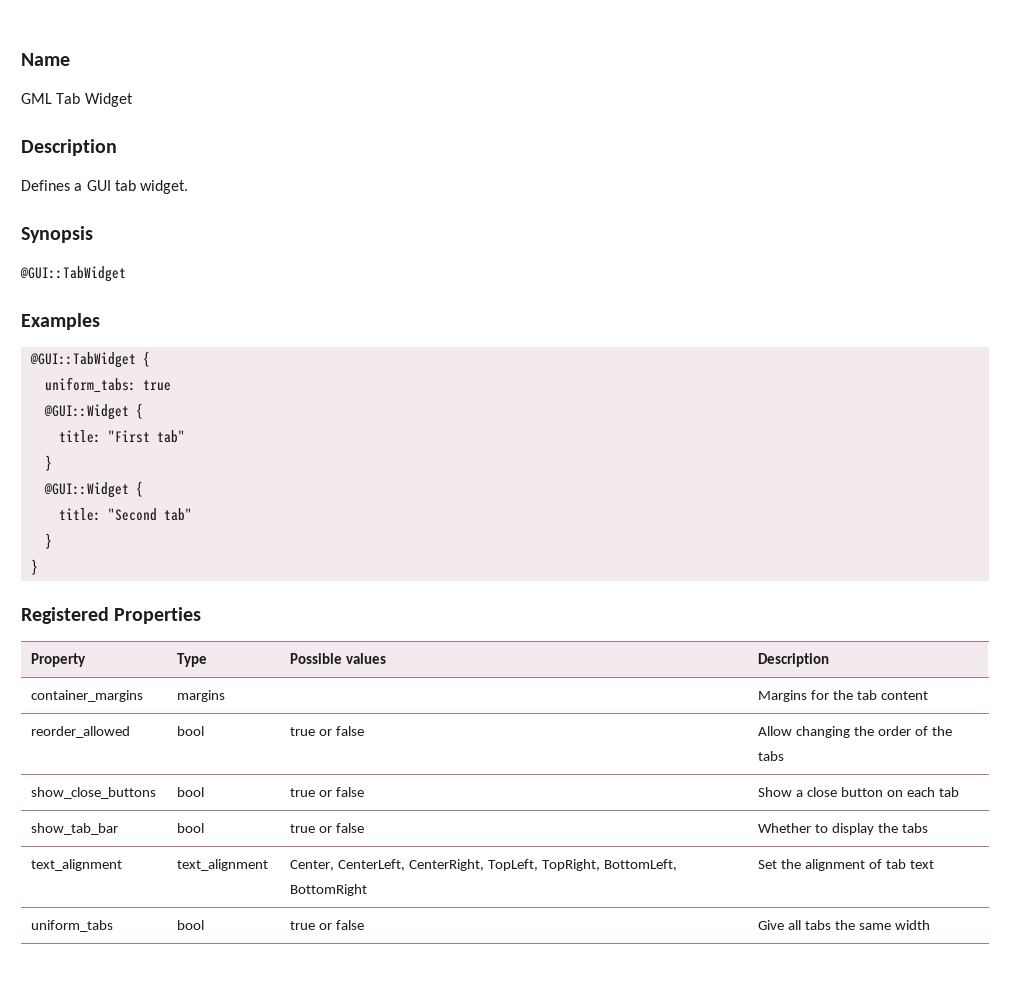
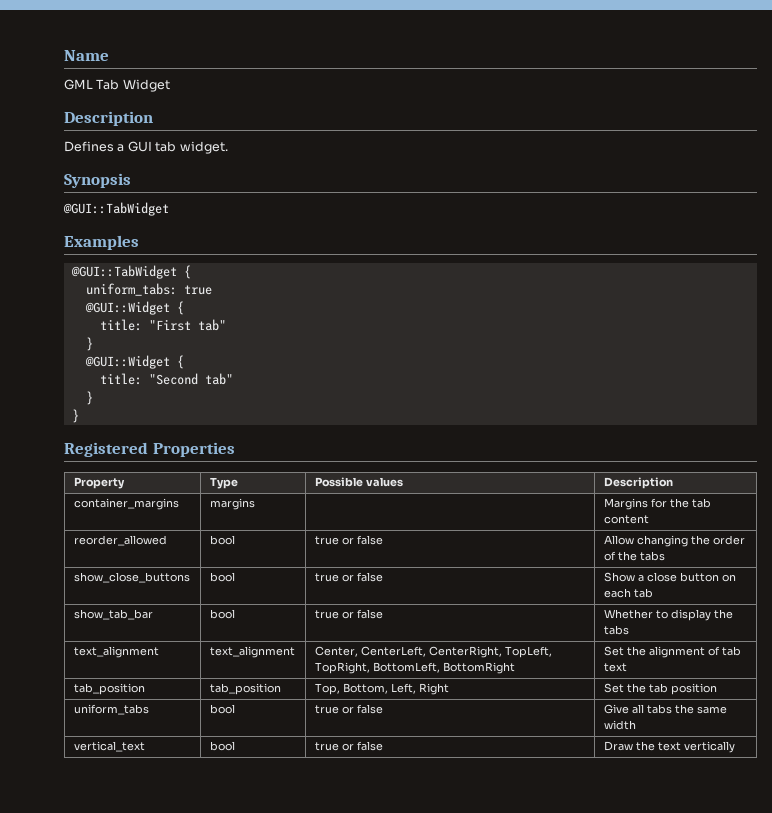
+ tab_position | tab_position | Top, Bottom, Left, Right | Set the tab position
+ vertical_text | bool | true or false | Draw the text vertically

